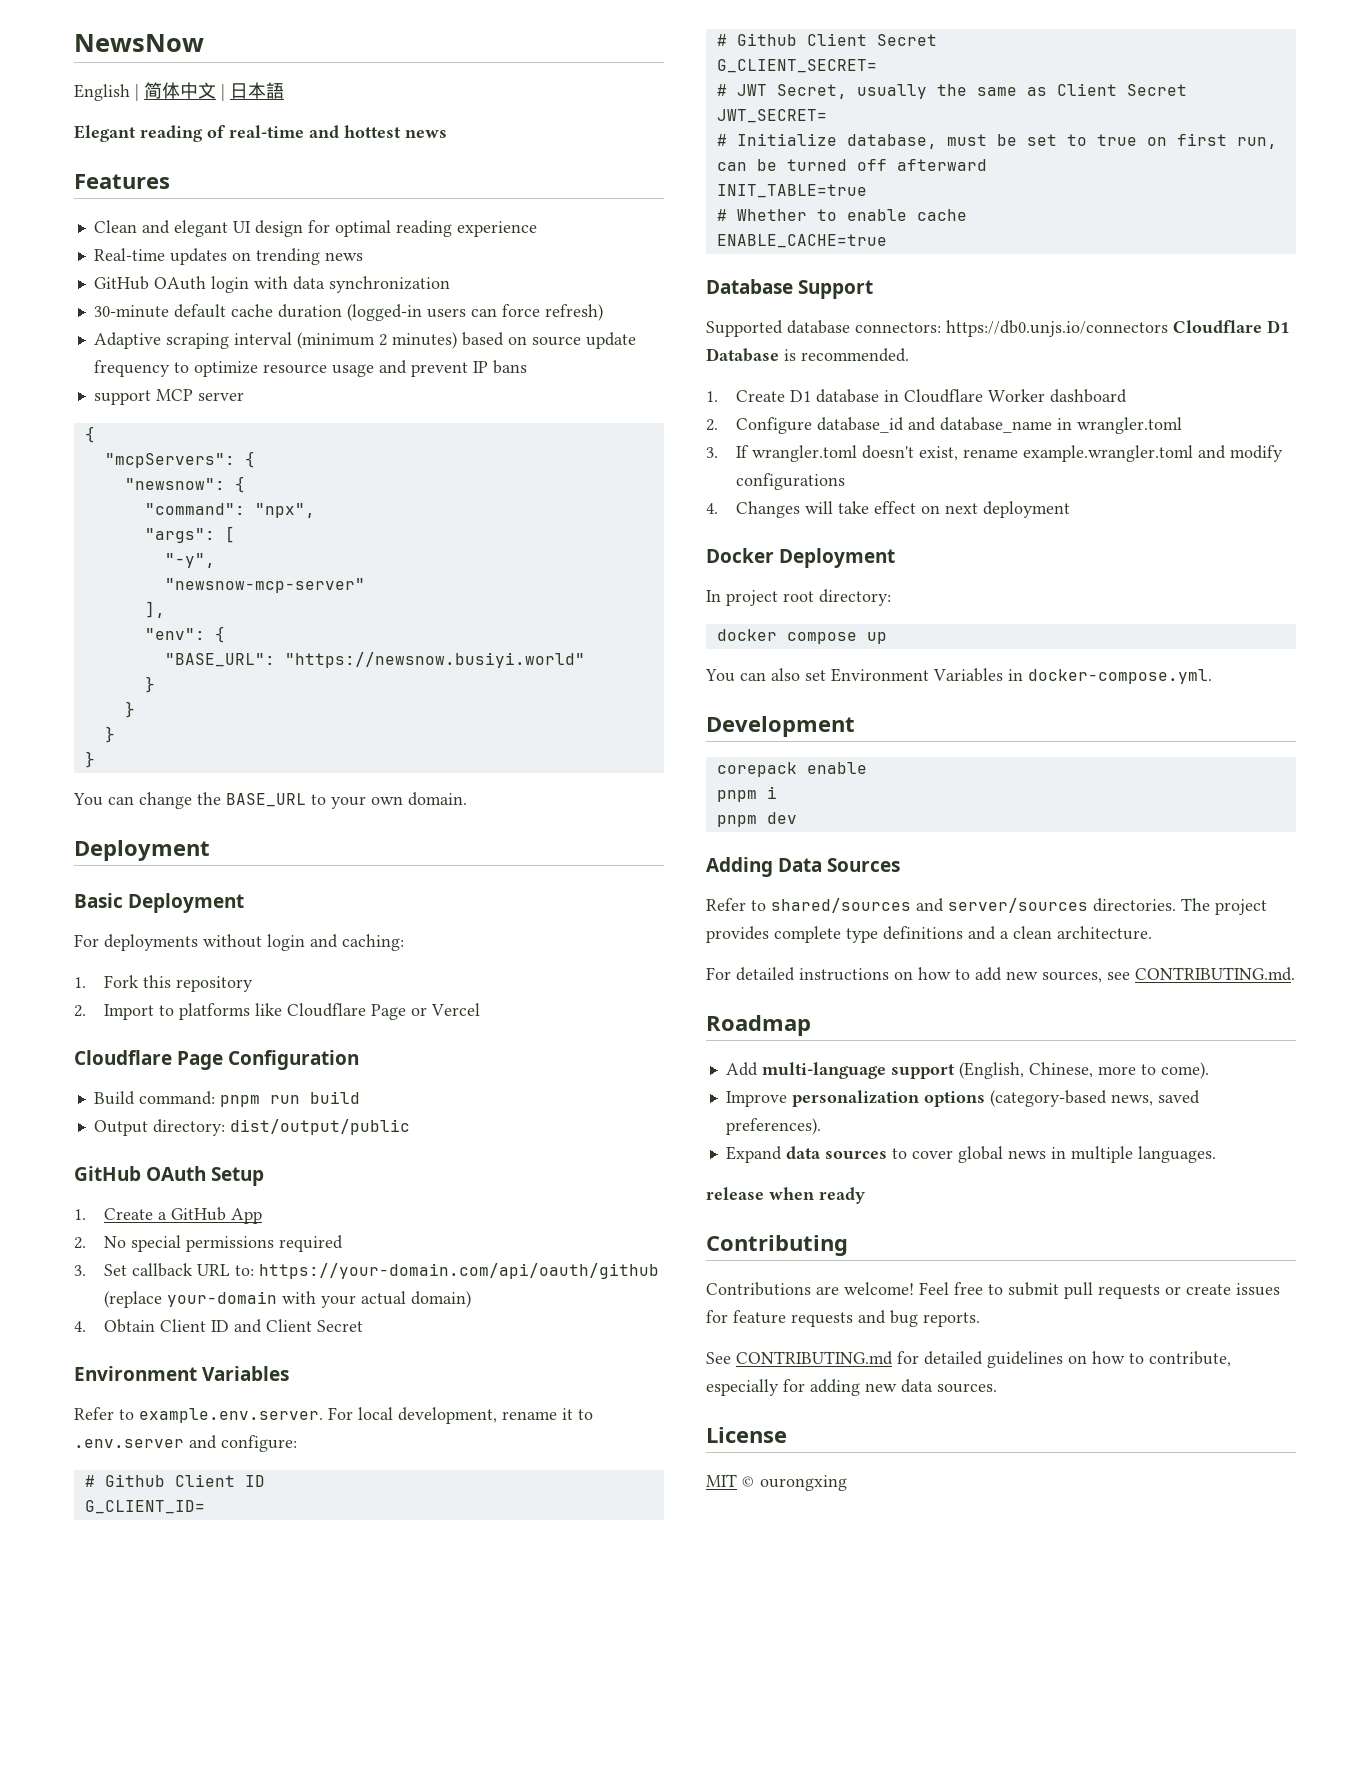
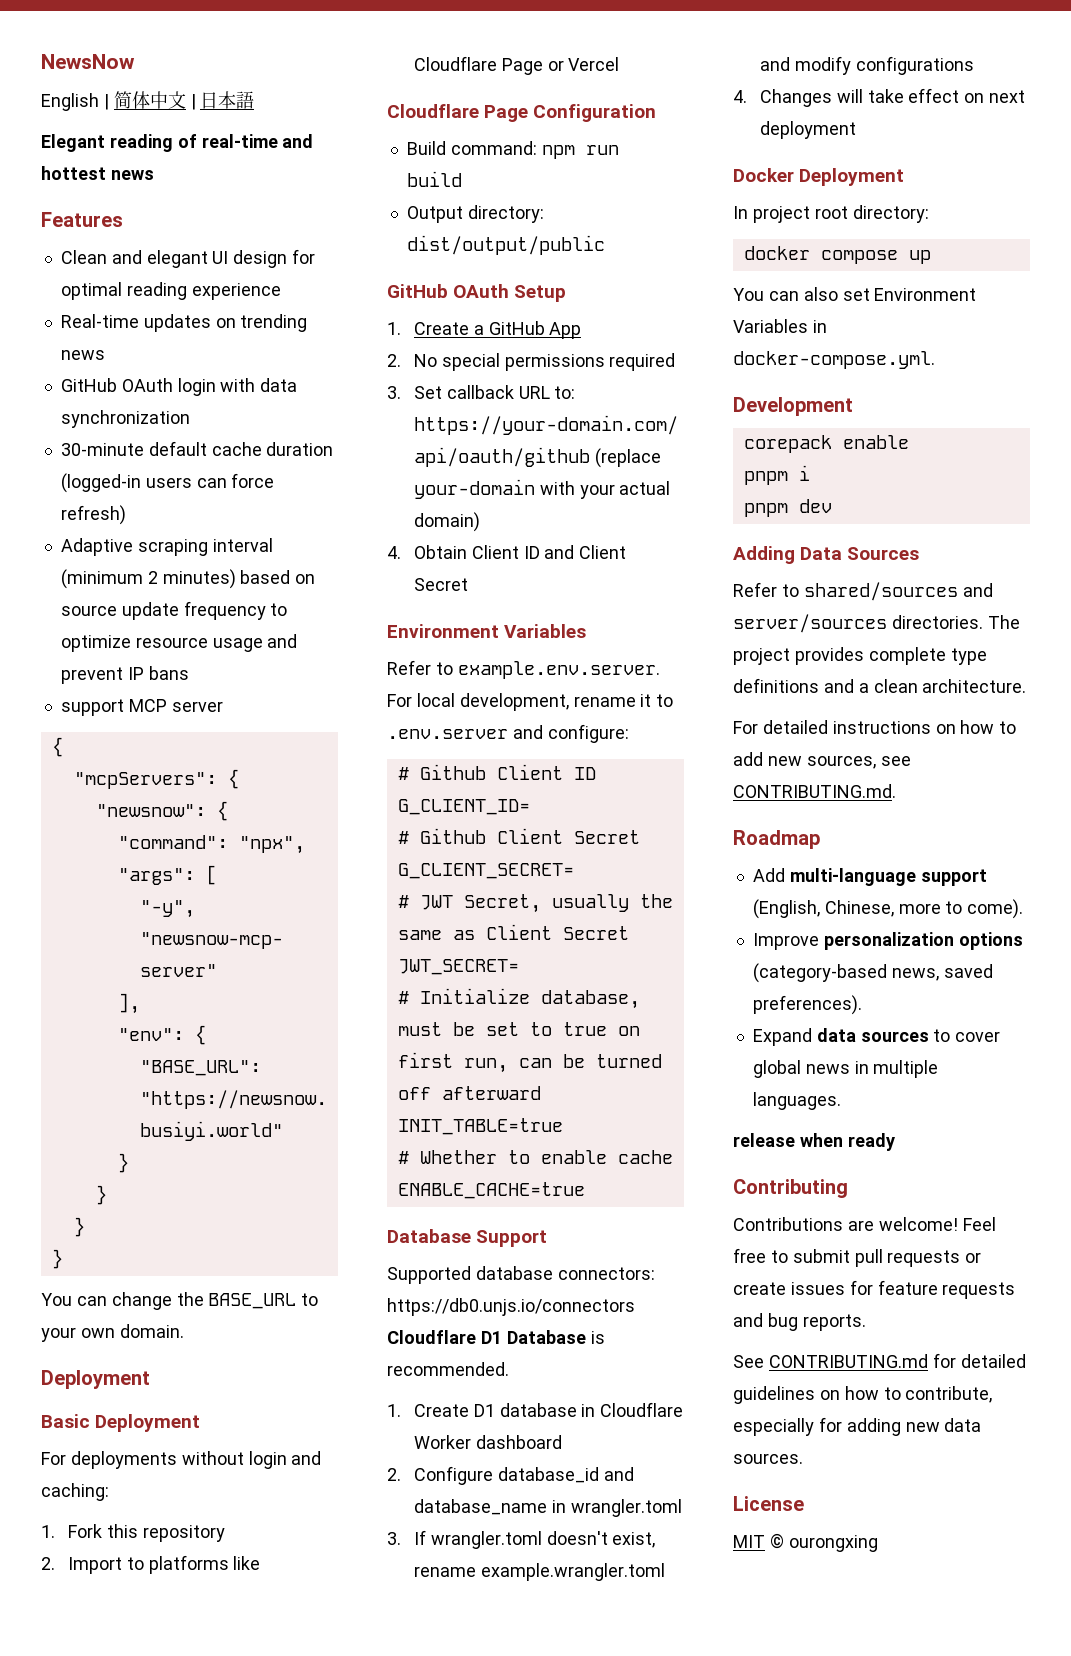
- Build command: pnpm run build
+ Build command: npm run build

